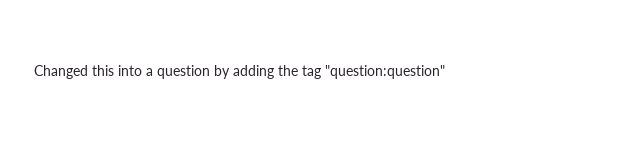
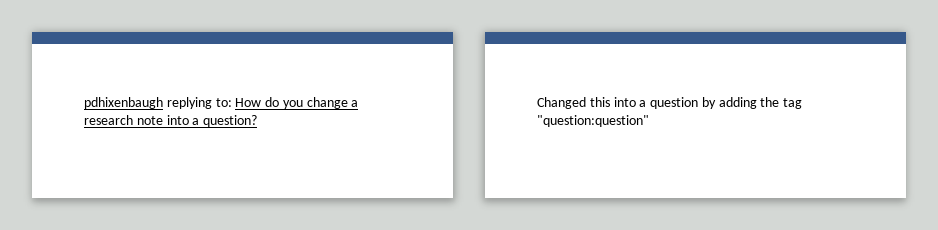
+ pdhixenbaugh replying to: How do you change a research note into a question?

